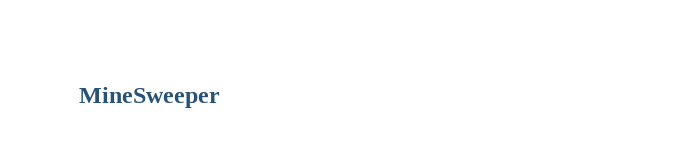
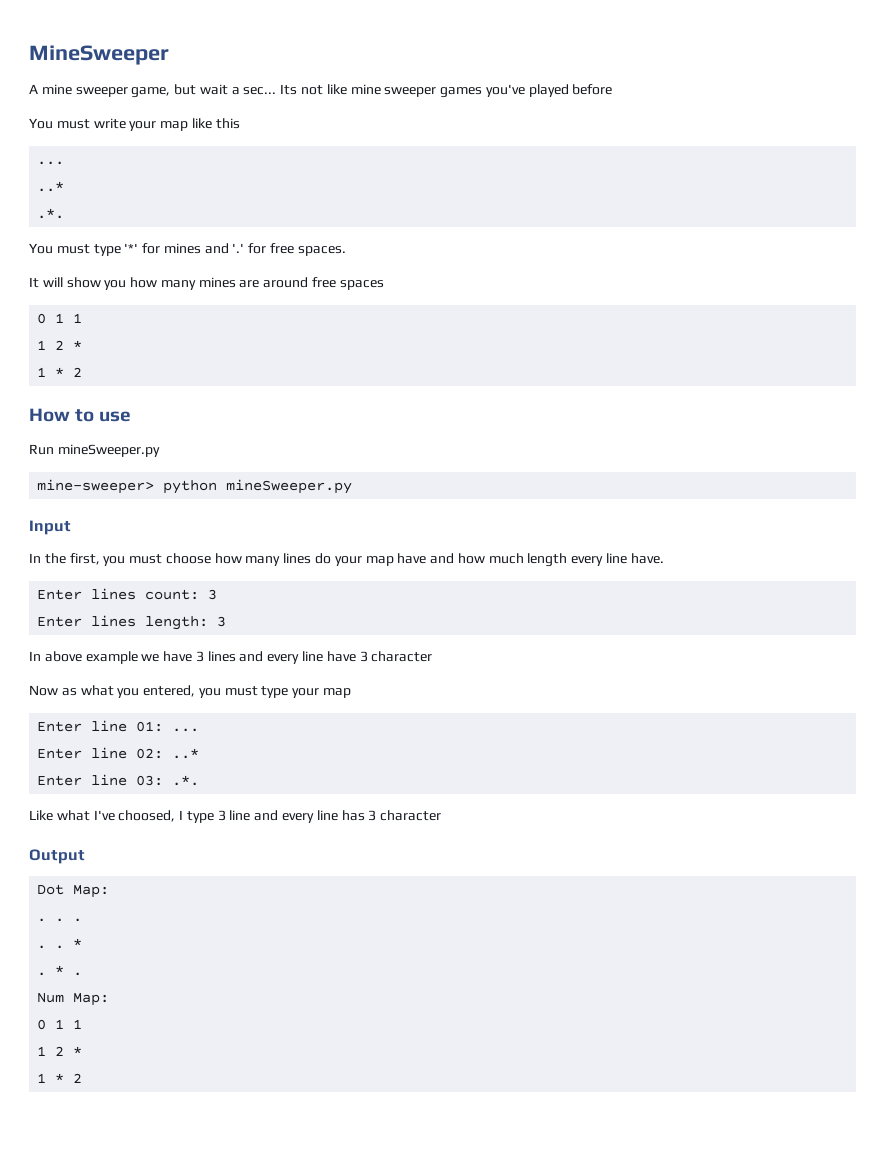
+ A mine sweeper game, but wait a sec... Its not like mine sweeper games you've played before
+ You must write your map like this
+ ...
+ ..*
+ .*.
+ You must type '*' for mines and '.' for free spaces.
+ It will show you how many mines are around free spaces
+ 0 1 1
+ 1 2 *
+ 1 * 2
+ How to use
+ Run mineSweeper.py
+ mine-sweeper> python mineSweeper.py
+ Input
+ In the first, you must choose how many lines do your map have and how much length every line have.
+ Enter lines count: 3
+ Enter lines length: 3
+ In above example we have 3 lines and every line have 3 character
+ Now as what you entered, you must type your map
+ Enter line 01: ...
+ Enter line 02: ..*
+ Enter line 03: .*.
+ Like what I've choosed, I type 3 line and every line has 3 character
+ Output
+ Dot Map:
+ . . .
+ . . *
+ . * .
+ Num Map:
+ 0 1 1
+ 1 2 *
+ 1 * 2

